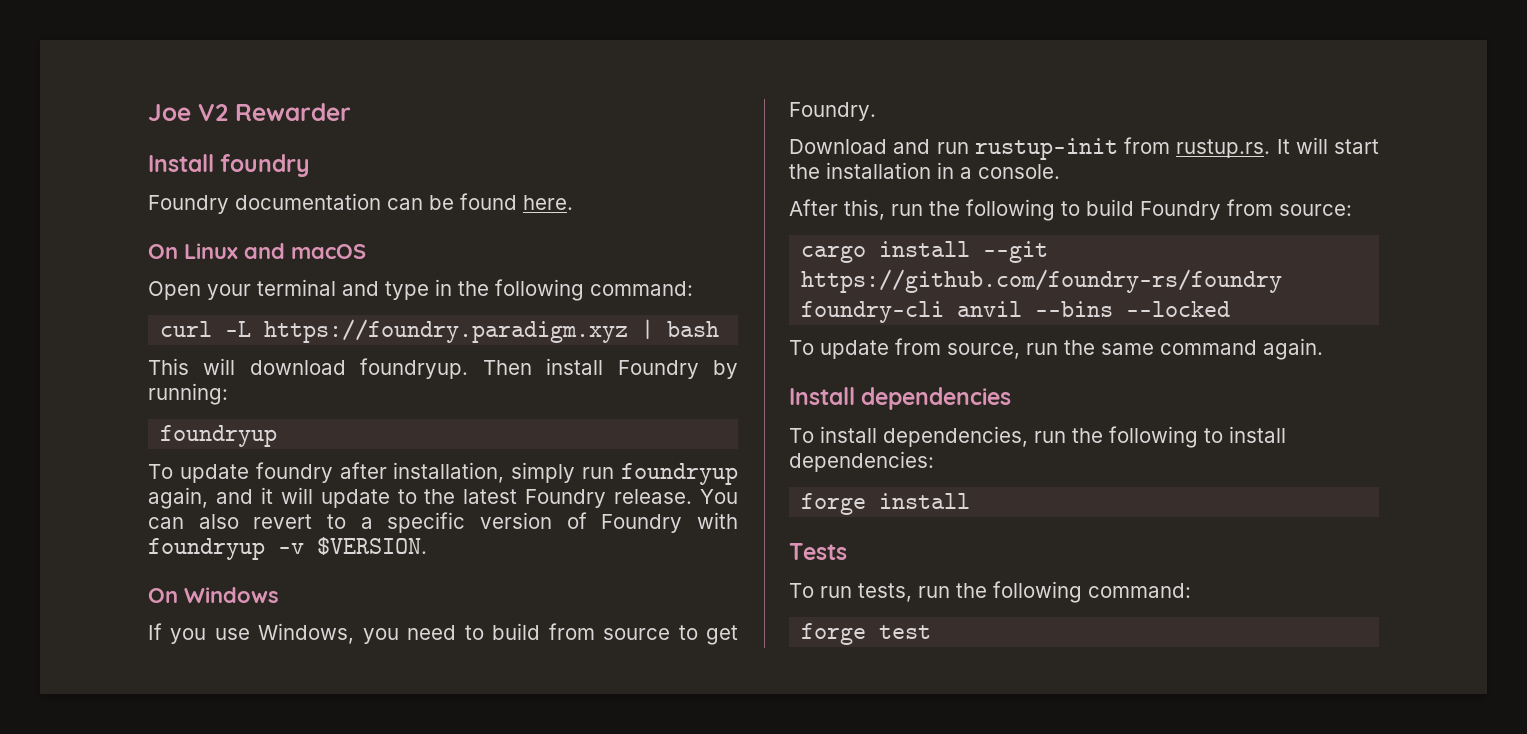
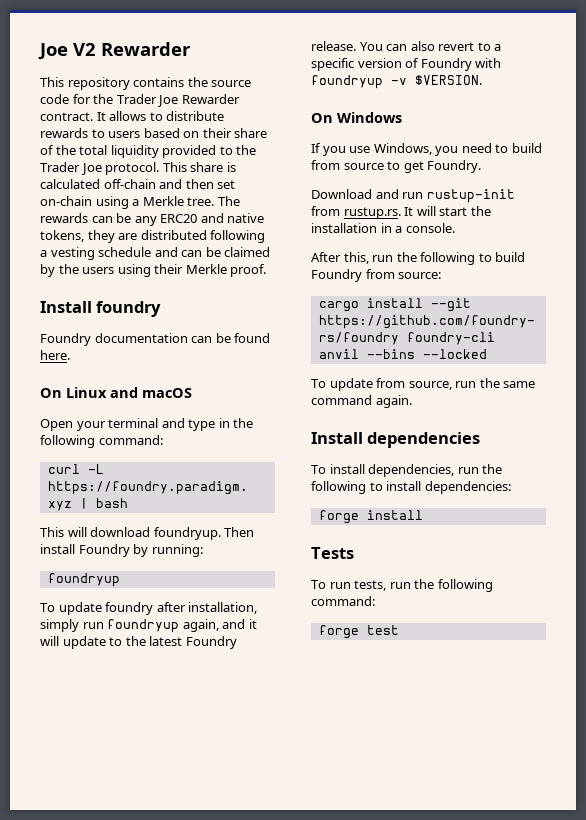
+ This repository contains the source code for the Trader Joe Rewarder contract. It allows to distribute rewards to users based on their share of the total liquidity provided to the Trader Joe protocol. This share is calculated off-chain and then set on-chain using a Merkle tree. The rewards can be any ERC20 and native tokens, they are distributed following a vesting schedule and can be claimed by the users using their Merkle proof.

